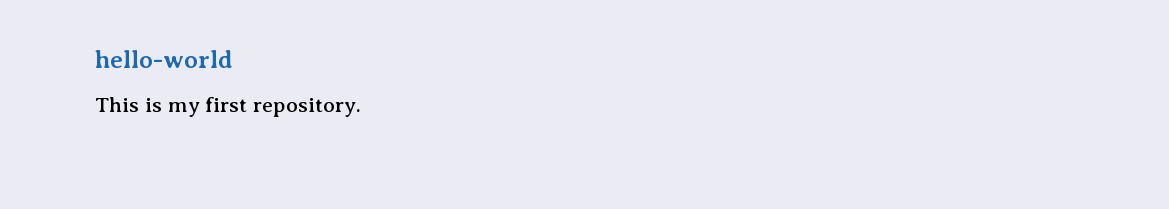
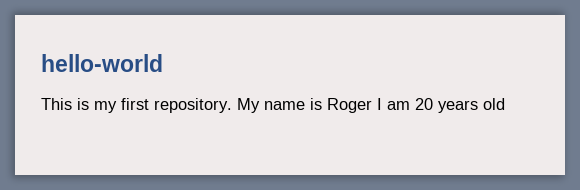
+ My name is Roger I am 20 years old

